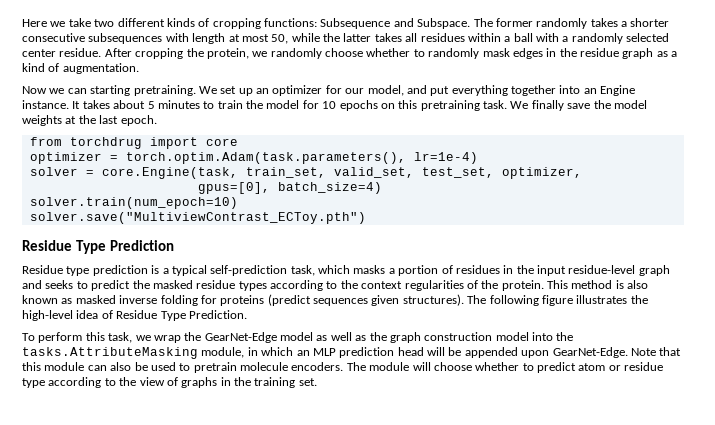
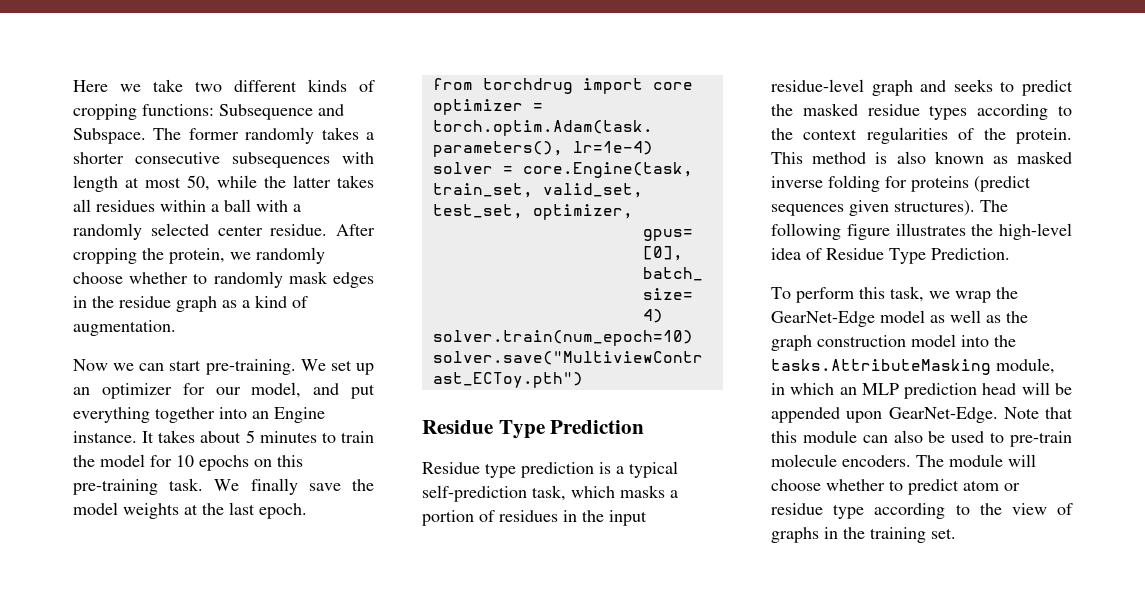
- Now we can starting pretraining.
+ Now we can start pre-training.
- It takes about 5 minutes to train the model for 10 epochs on this pretraining task.
+ It takes about 5 minutes to train the model for 10 epochs on this pre-training task.
- Note that this module can also be used to pretrain molecule encoders.
+ Note that this module can also be used to pre-train molecule encoders.

